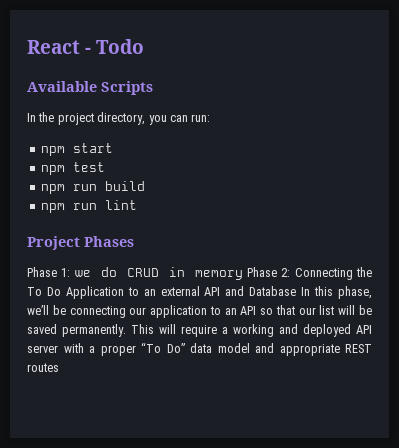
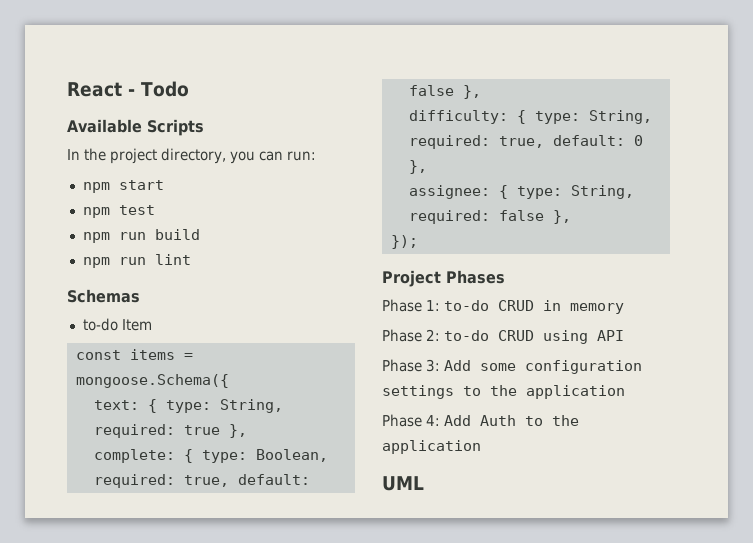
+ Schemas
+ to-do Item
+ const items = mongoose.Schema({
+ text: { type: String, required: true },
+ complete: { type: Boolean, required: true, default: false },
+ difficulty: { type: String, required: true, default: 0 },
+ assignee: { type: String, required: false },
+ });
- Phase 1: we do CRUD in memory Phase 2: Connecting the To Do Application to an external API and Database In this phase, we’ll be connecting our application to an API so that our list will be saved permanently. This will require a working and deployed API server with a proper “To Do” data model and appropriate REST routes
+ Phase 1: to-do CRUD in memory
+ Phase 2: to-do CRUD using API
+ Phase 3: Add some configuration settings to the application
+ Phase 4: Add Auth to the application
+ UML

